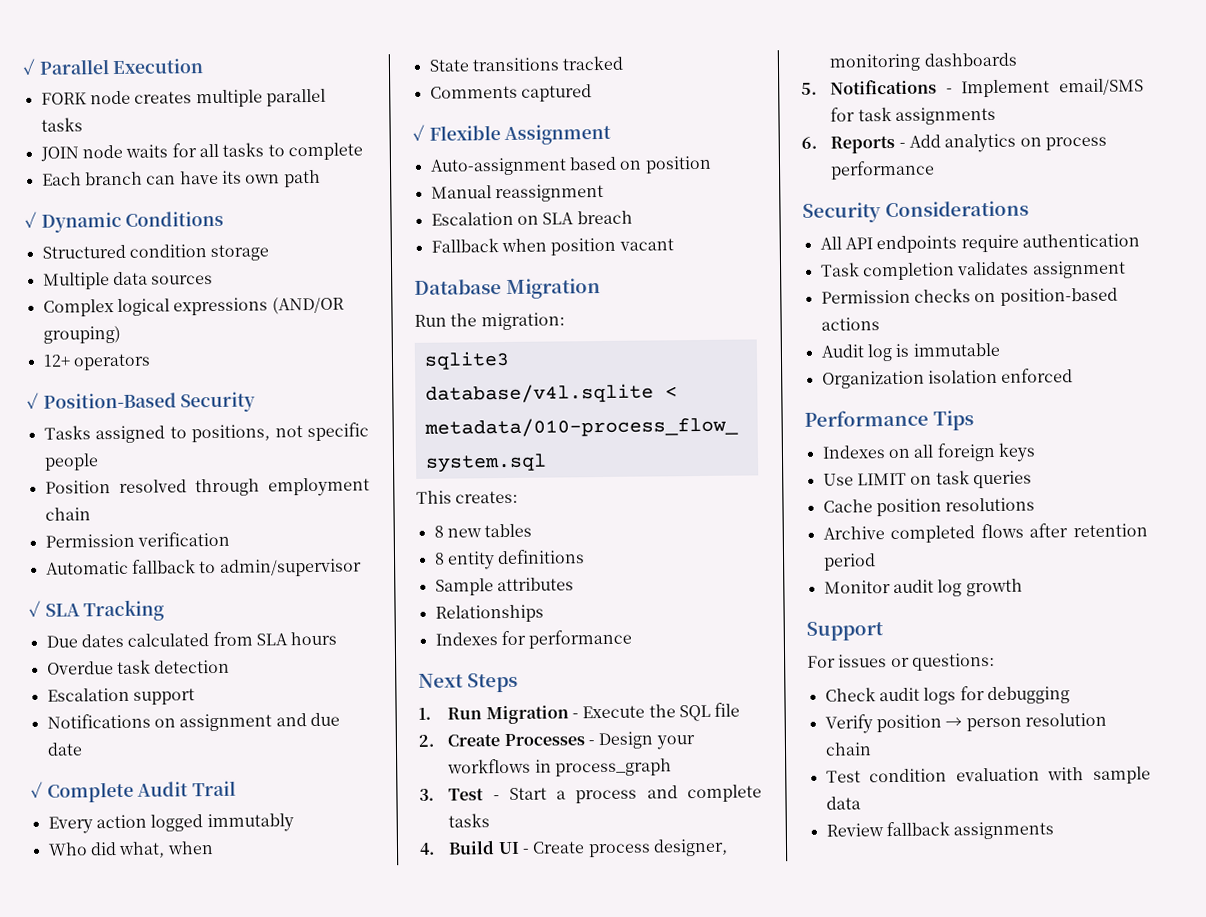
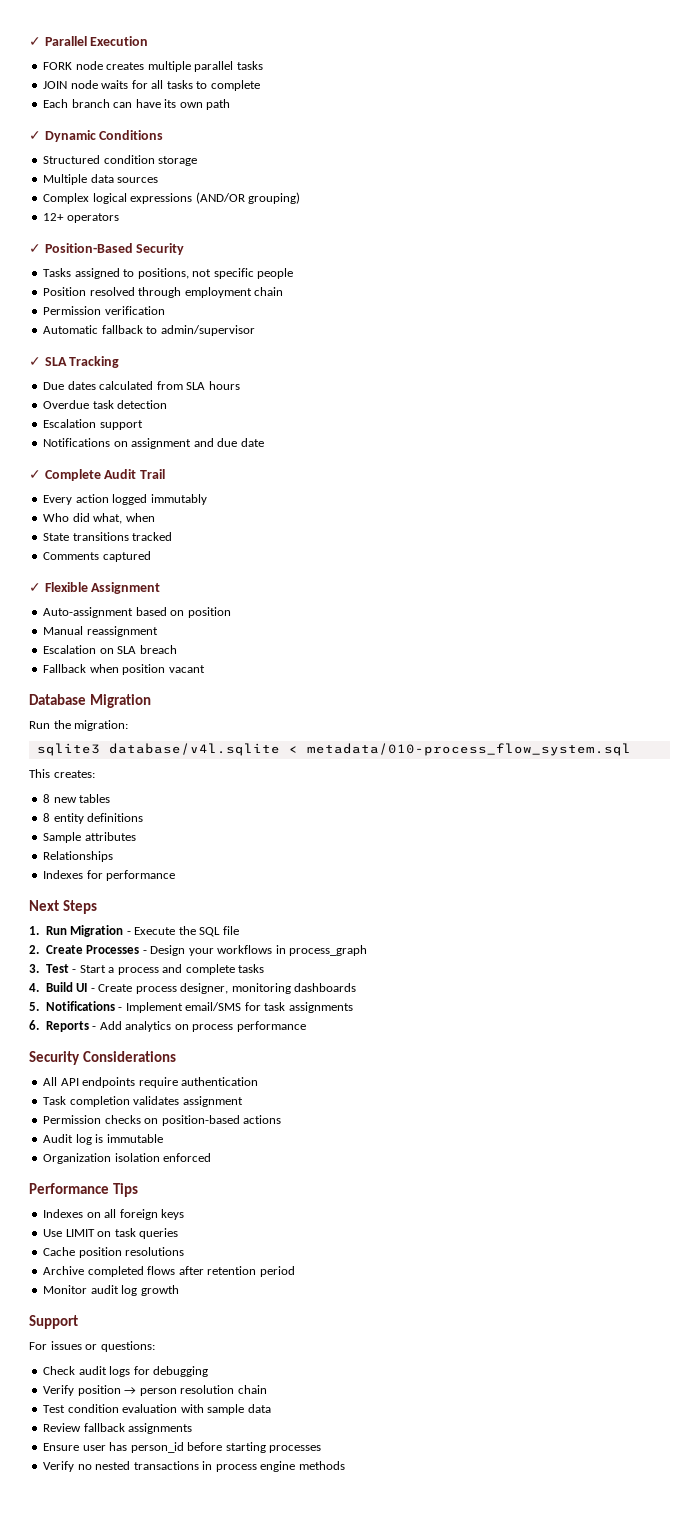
+ Ensure user has person_id before starting processes
+ Verify no nested transactions in process engine methods

